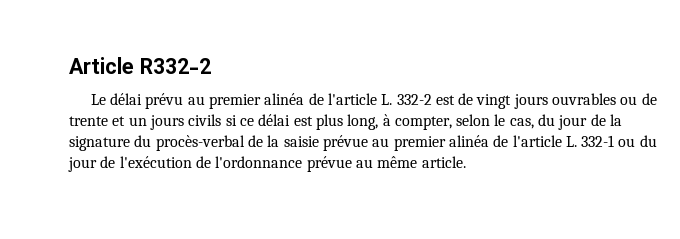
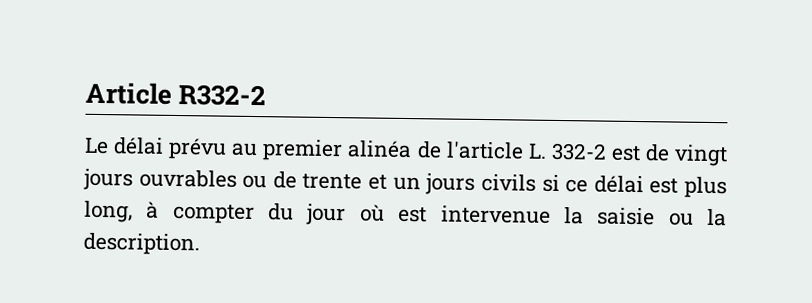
- Le délai prévu au premier alinéa de l'article L. 332-2 est de vingt jours ouvrables ou de trente et un jours civils si ce délai est plus long, à compter, selon le cas, du jour de la signature du procès-verbal de la saisie prévue au premier alinéa de l'article L. 332-1 ou du jour de l'exécution de l'ordonnance prévue au même article.
+ Le délai prévu au premier alinéa de l'article L. 332-2 est de vingt jours ouvrables ou de trente et un jours civils si ce délai est plus long, à compter du jour où est intervenue la saisie ou la description.

